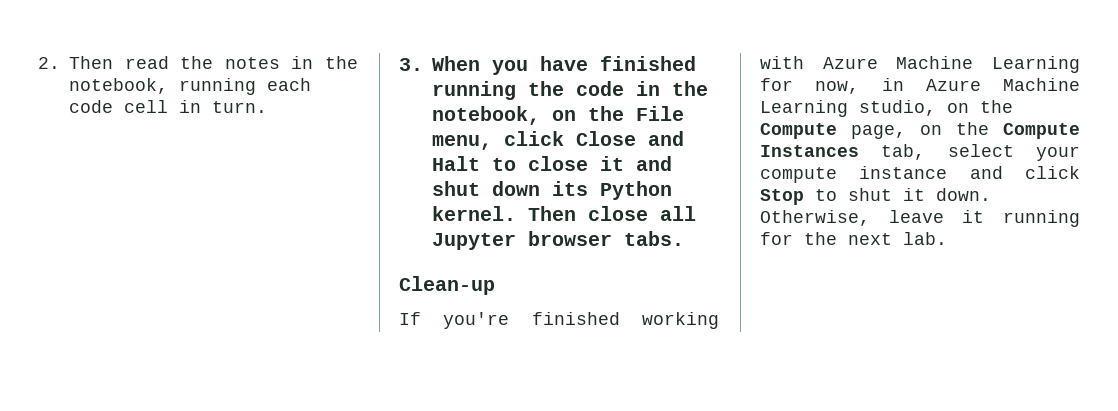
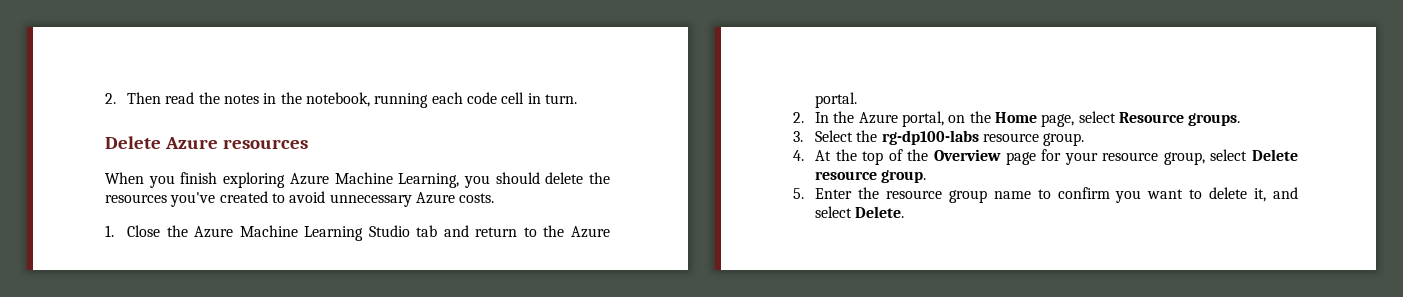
- 3. When you have finished running the code in the notebook, on the File menu, click Close and Halt to close it and shut down its Python kernel. Then close all Jupyter browser tabs.
- Clean-up
- If you're finished working with Azure Machine Learning for now, in Azure Machine Learning studio, on the Compute page, on the Compute Instances tab, select your compute instance and click Stop to shut it down. Otherwise, leave it running for the next lab.
+ Delete Azure resources
+ When you finish exploring Azure Machine Learning, you should delete the resources you've created to avoid unnecessary Azure costs.
+ 1. Close the Azure Machine Learning Studio tab and return to the Azure portal.
+ 2. In the Azure portal, on the Home page, select Resource groups.
+ 3. Select the rg-dp100-labs resource group.
+ 4. At the top of the Overview page for your resource group, select Delete resource group.
+ 5. Enter the resource group name to confirm you want to delete it, and select Delete.

